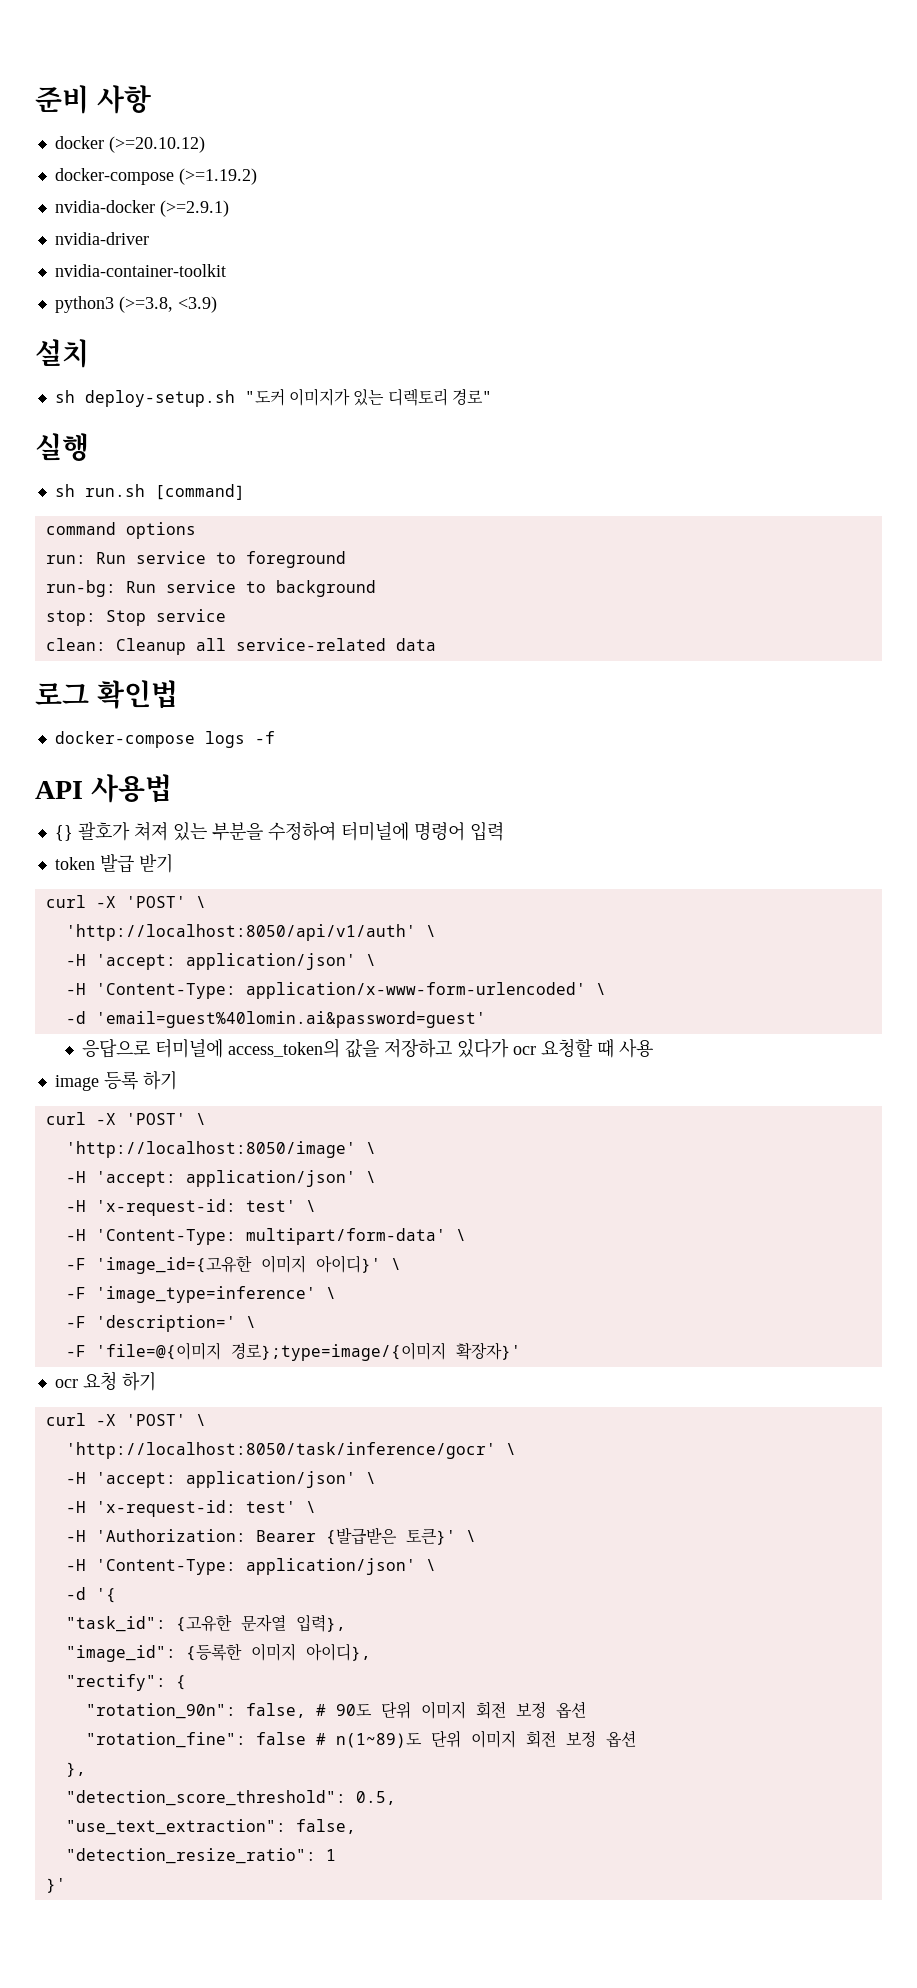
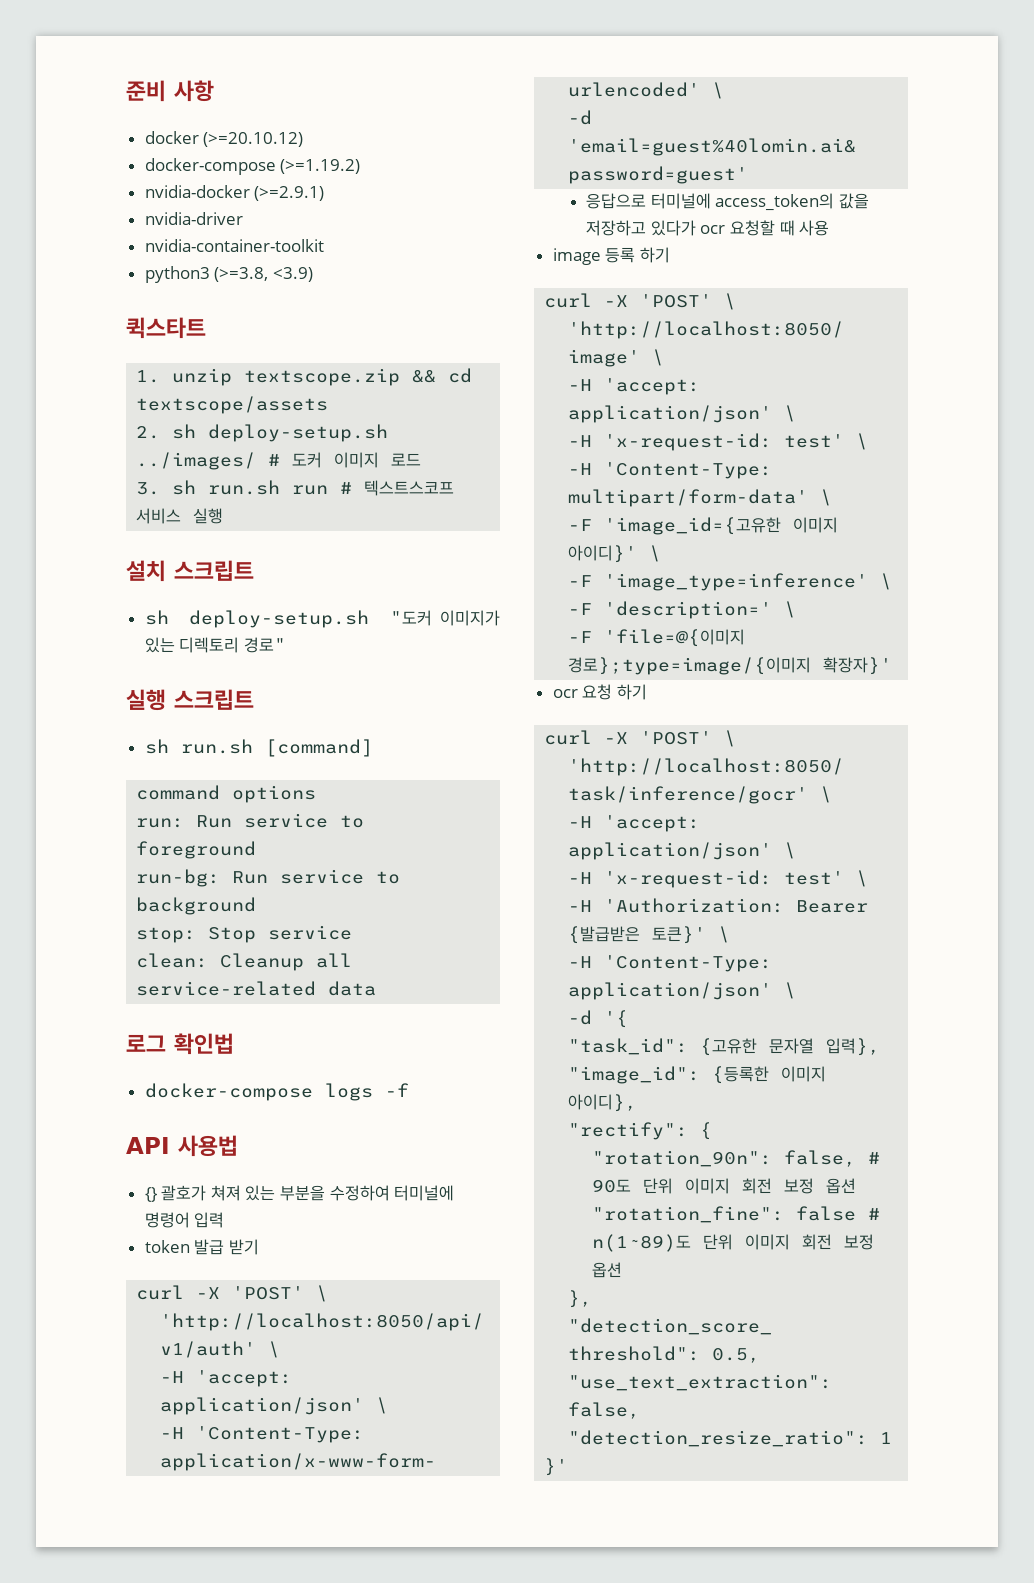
+ 퀵스타트
+ 1. unzip textscope.zip && cd textscope/assets
+ 2. sh deploy-setup.sh ../images/ # 도커 이미지 로드
+ 3. sh run.sh run # 텍스트스코프 서비스 실행
- 설치
+ 설치 스크립트
- 실행
+ 실행 스크립트

